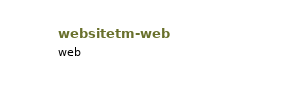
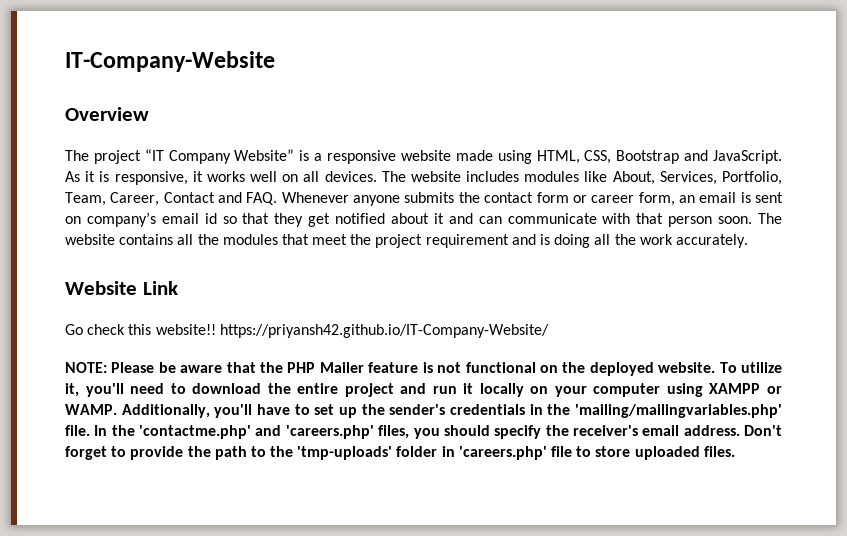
- websitetm-web
- web
+ IT-Company-Website
+ Overview
+ The project “IT Company Website” is a responsive website made using HTML, CSS, Bootstrap and JavaScript. As it is responsive, it works well on all devices. The website includes modules like About, Services, Portfolio, Team, Career, Contact and FAQ. Whenever anyone submits the contact form or career form, an email is sent on company’s email id so that they get notified about it and can communicate with that person soon. The website contains all the modules that meet the project requirement and is doing all the work accurately.
+ Website Link
+ Go check this website!! https://priyansh42.github.io/IT-Company-Website/
+ NOTE: Please be aware that the PHP Mailer feature is not functional on the deployed website. To utilize it, you'll need to download the entire project and run it locally on your computer using XAMPP or WAMP. Additionally, you'll have to set up the sender's credentials in the 'mailing/mailingvariables.php' file. In the 'contactme.php' and 'careers.php' files, you should specify the receiver's email address. Don't forget to provide the path to the 'tmp-uploads' folder in 'careers.php' file to store uploaded files.

